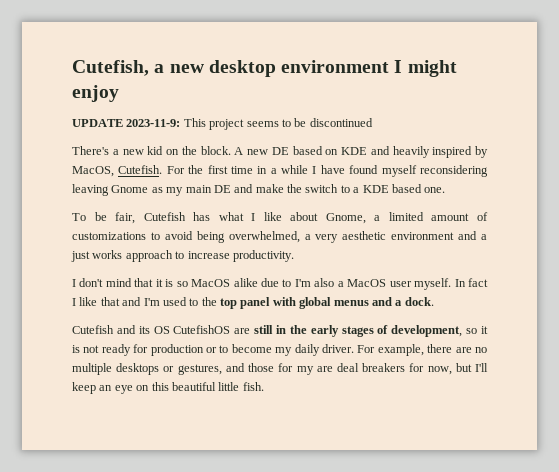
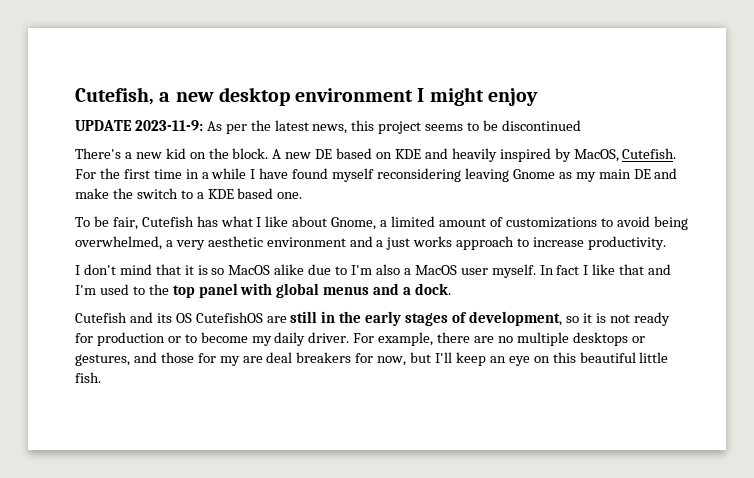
- UPDATE 2023-11-9: This project seems to be discontinued
+ UPDATE 2023-11-9: As per the latest news, this project seems to be discontinued

